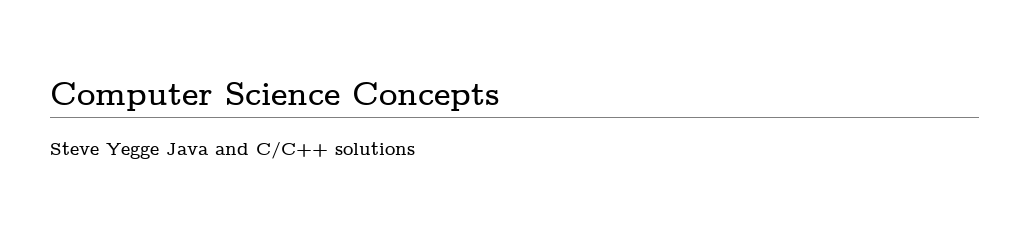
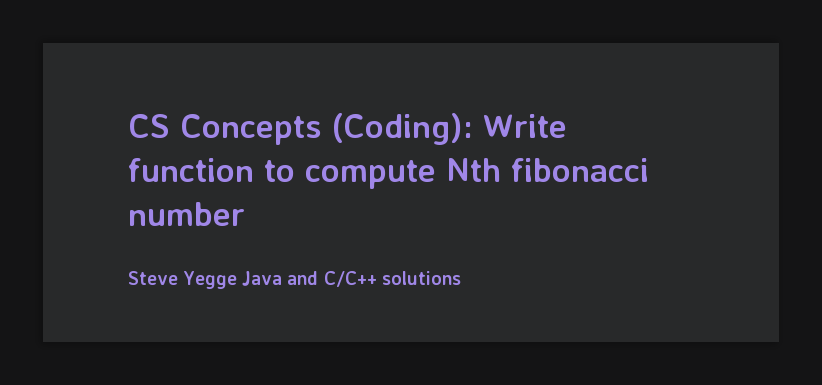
- Computer Science Concepts
+ CS Concepts (Coding): Write function to compute Nth fibonacci number

